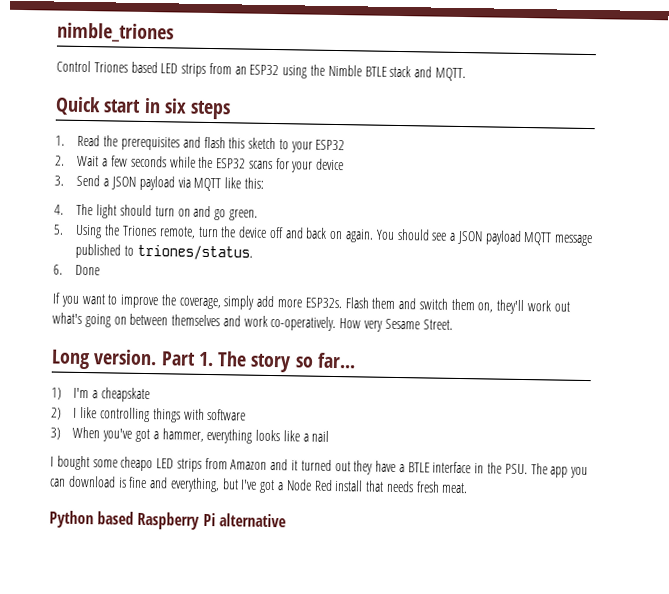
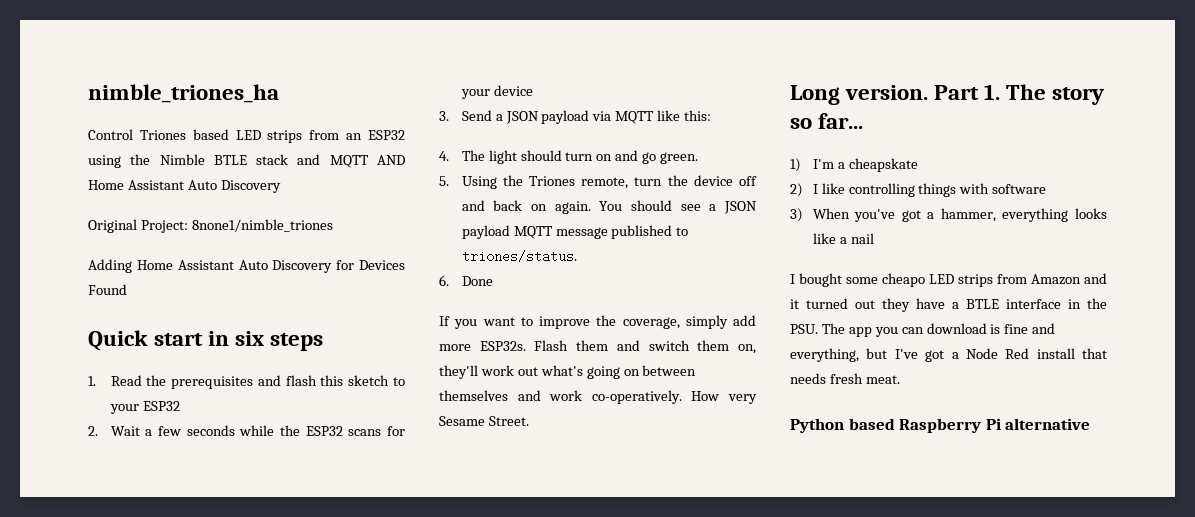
- nimble_triones
+ nimble_triones_ha
- Control Triones based LED strips from an ESP32 using the Nimble BTLE stack and MQTT.
+ Control Triones based LED strips from an ESP32 using the Nimble BTLE stack and MQTT AND Home Assistant Auto Discovery
+ Original Project: 8none1/nimble_triones
+ Adding Home Assistant Auto Discovery for Devices Found

